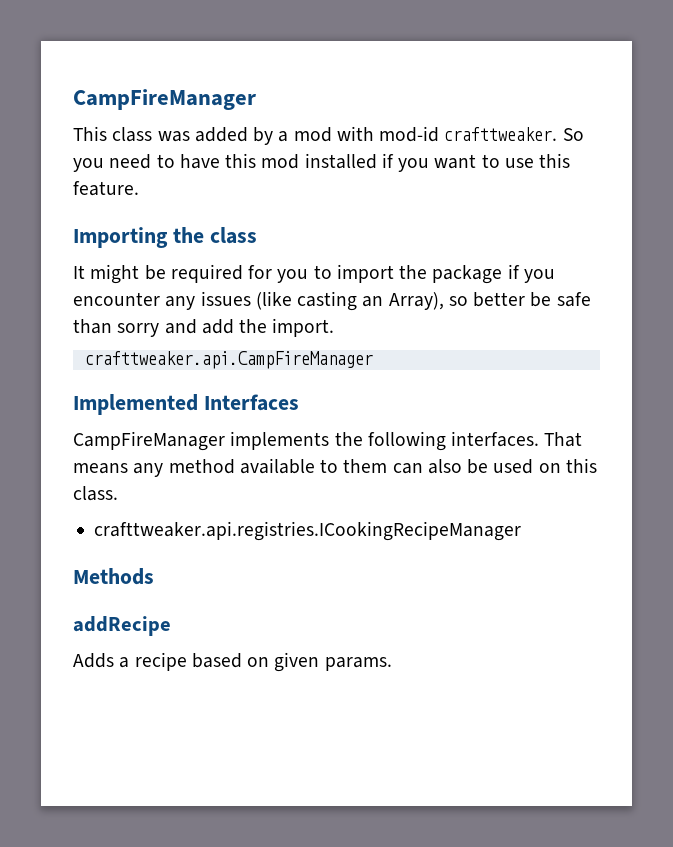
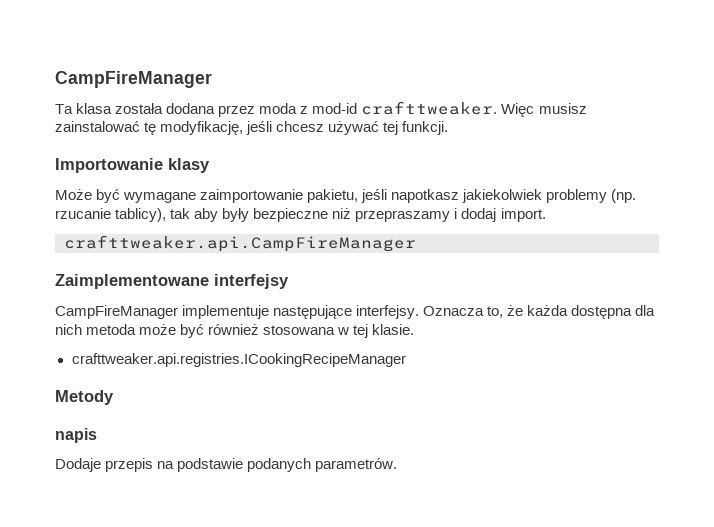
- This class was added by a mod with mod-id crafttweaker. So you need to have this mod installed if you want to use this feature.
- Importing the class
- It might be required for you to import the package if you encounter any issues (like casting an Array), so better be safe than sorry and add the import.
+ Ta klasa została dodana przez moda z mod-id crafttweaker. Więc musisz zainstalować tę modyfikację, jeśli chcesz używać tej funkcji.
+ Importowanie klasy
+ Może być wymagane zaimportowanie pakietu, jeśli napotkasz jakiekolwiek problemy (np. rzucanie tablicy), tak aby były bezpieczne niż przepraszamy i dodaj import.
- Implemented Interfaces
- CampFireManager implements the following interfaces. That means any method available to them can also be used on this class.
+ Zaimplementowane interfejsy
+ CampFireManager implementuje następujące interfejsy. Oznacza to, że każda dostępna dla nich metoda może być również stosowana w tej klasie.
  crafttweaker.api.registries.ICookingRecipeManager
- Methods
- addRecipe
- Adds a recipe based on given params.
+ Metody
+ napis
+ Dodaje przepis na podstawie podanych parametrów.

